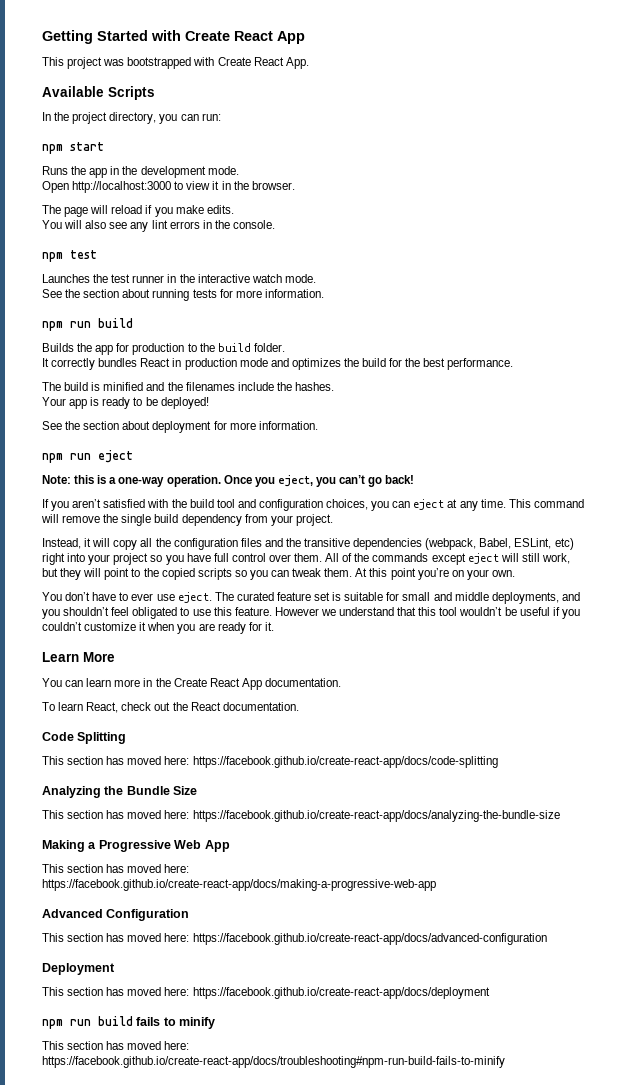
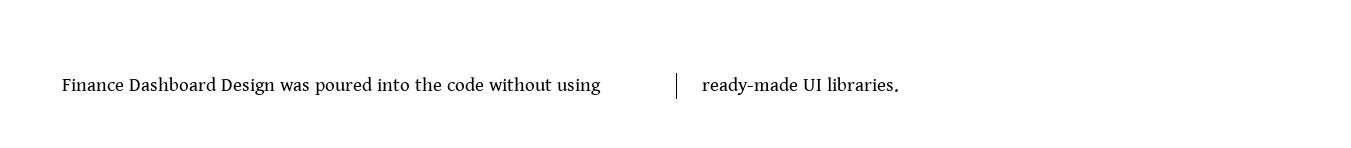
- Getting Started with Create React App
- This project was bootstrapped with Create React App.
- Available Scripts
- In the project directory, you can run:
- npm start
- Runs the app in the development mode.
- Open http://localhost:3000 to view it in the browser.
- The page will reload if you make edits.
- You will also see any lint errors in the console.
- npm test
- Launches the test runner in the interactive watch mode.
- See the section about running tests for more information.
- npm run build
- Builds the app for production to the build folder.
- It correctly bundles React in production mode and optimizes the build for the best performance.
- The build is minified and the filenames include the hashes.
- Your app is ready to be deployed!
- See the section about deployment for more information.
- npm run eject
- Note: this is a one-way operation. Once you eject, you can’t go back!
- If you aren’t satisfied with the build tool and configuration choices, you can eject at any time. This command will remove the single build dependency from your project.
- Instead, it will copy all the configuration files and the transitive dependencies (webpack, Babel, ESLint, etc) right into your project so you have full control over them. All of the commands except eject will still work, but they will point to the copied scripts so you can tweak them. At this point you’re on your own.
- You don’t have to ever use eject. The curated feature set is suitable for small and middle deployments, and you shouldn’t feel obligated to use this feature. However we understand that this tool wouldn’t be useful if you couldn’t customize it when you are ready for it.
- Learn More
- You can learn more in the Create React App documentation.
- To learn React, check out the React documentation.
- Code Splitting
- This section has moved here: https://facebook.github.io/create-react-app/docs/code-splitting
- Analyzing the Bundle Size
- This section has moved here: https://facebook.github.io/create-react-app/docs/analyzing-the-bundle-size
- Making a Progressive Web App
- This section has moved here: https://facebook.github.io/create-react-app/docs/making-a-progressive-web-app
- Advanced Configuration
- This section has moved here: https://facebook.github.io/create-react-app/docs/advanced-configuration
- Deployment
- This section has moved here: https://facebook.github.io/create-react-app/docs/deployment
- npm run build fails to minify
- This section has moved here: https://facebook.github.io/create-react-app/docs/troubleshooting#npm-run-build-fails-to-minify
+ Finance Dashboard Design was poured into the code without using ready-made UI libraries.

